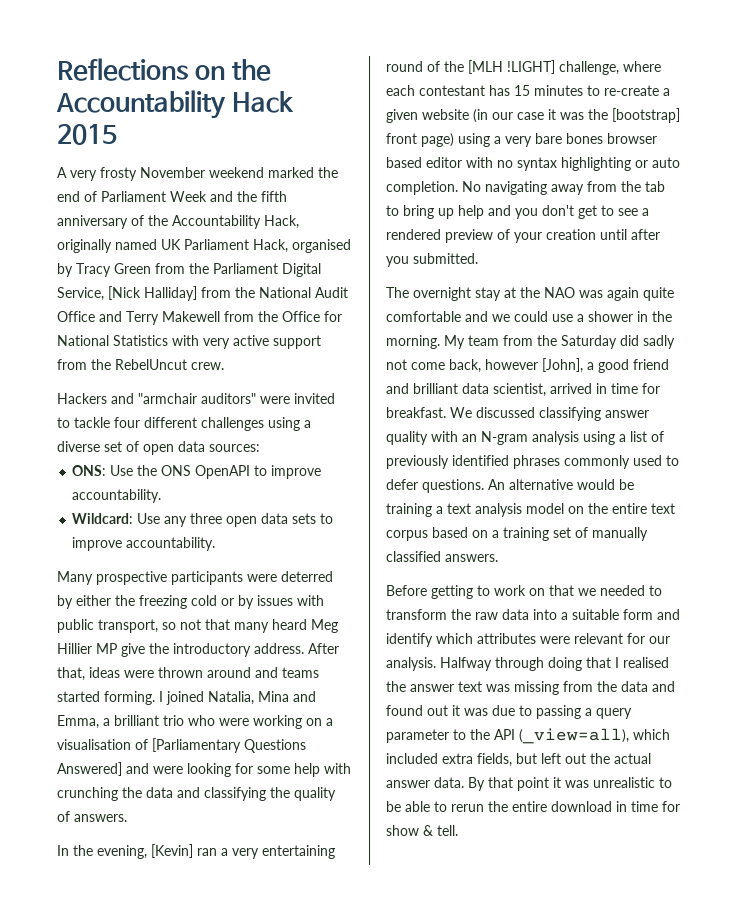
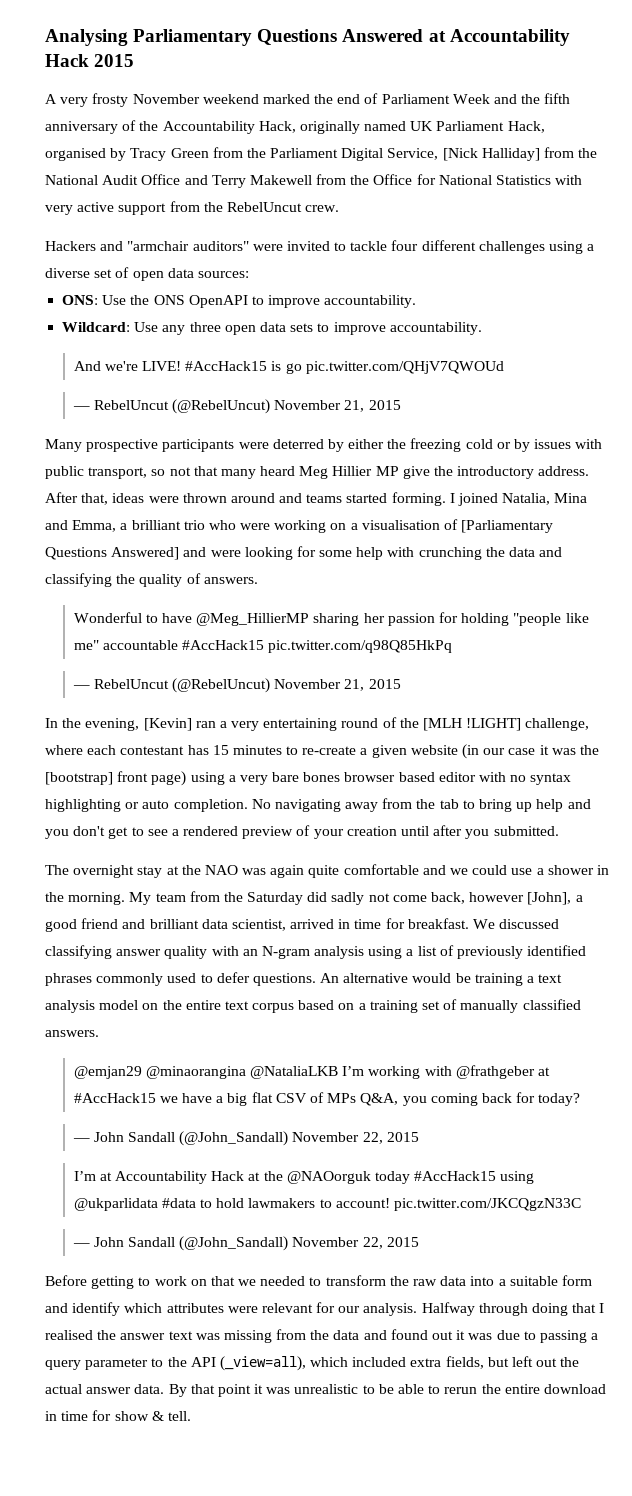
- Reflections on the Accountability Hack 2015
+ Analysing Parliamentary Questions Answered at Accountability Hack 2015
+ And we're LIVE! #AccHack15 is go pic.twitter.com/QHjV7QWOUd
+ — RebelUncut (@RebelUncut) November 21, 2015
+ Wonderful to have @Meg_HillierMP sharing her passion for holding "people like me" accountable #AccHack15 pic.twitter.com/q98Q85HkPq
+ — RebelUncut (@RebelUncut) November 21, 2015
+ @emjan29 @minaorangina @NataliaLKB I’m working with @frathgeber at #AccHack15 we have a big flat CSV of MPs Q&A, you coming back for today?
+ — John Sandall (@John_Sandall) November 22, 2015
+ I’m at Accountability Hack at the @NAOorguk today #AccHack15 using @ukparlidata #data to hold lawmakers to account! pic.twitter.com/JKCQgzN33C
+ — John Sandall (@John_Sandall) November 22, 2015

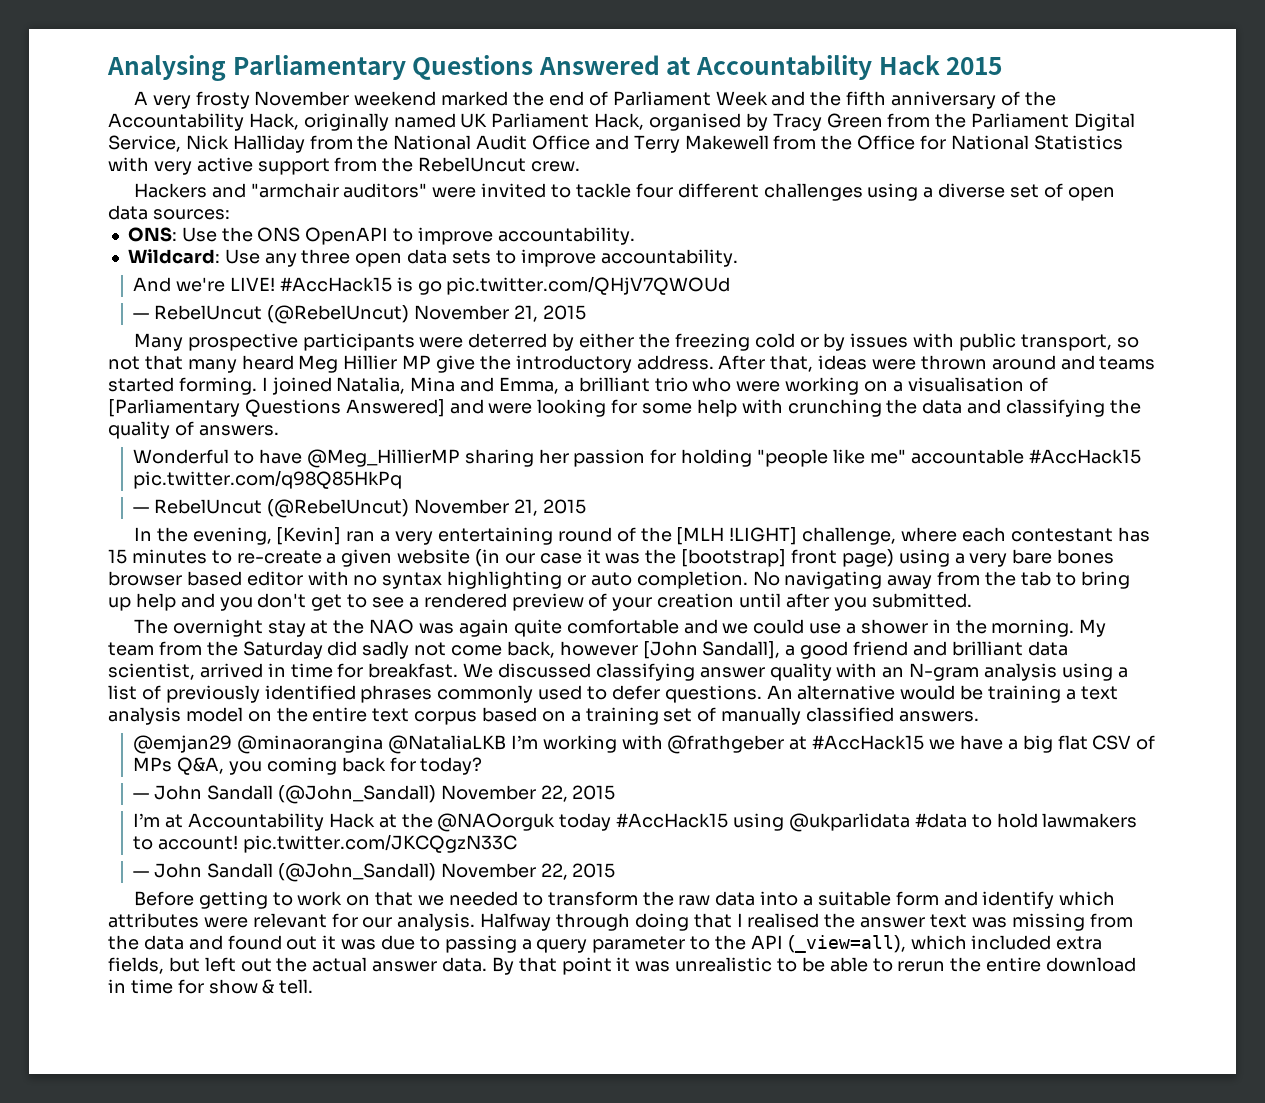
- A very frosty November weekend marked the end of Parliament Week and the fifth anniversary of the Accountability Hack, originally named UK Parliament Hack, organised by Tracy Green from the Parliament Digital Service, [Nick Halliday] from the National Audit Office and Terry Makewell from the Office for National Statistics with very active support from the RebelUncut crew.
+ A very frosty November weekend marked the end of Parliament Week and the fifth anniversary of the Accountability Hack, originally named UK Parliament Hack, organised by Tracy Green from the Parliament Digital Service, Nick Halliday from the National Audit Office and Terry Makewell from the Office for National Statistics with very active support from the RebelUncut crew.
- My team from the Saturday did sadly not come back, however [John], a good friend and brilliant data scientist, arrived in time for breakfast.
+ My team from the Saturday did sadly not come back, however [John Sandall], a good friend and brilliant data scientist, arrived in time for breakfast.

